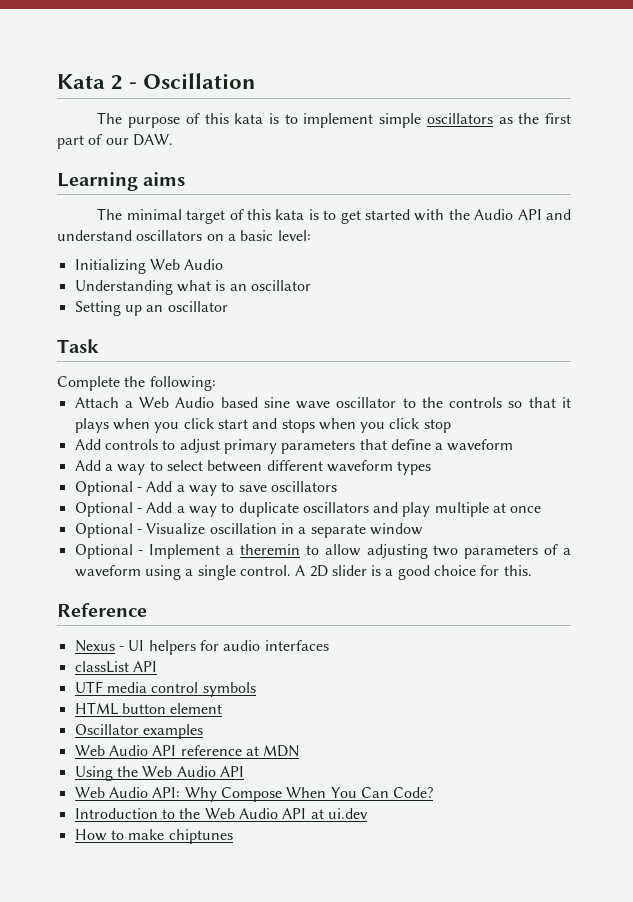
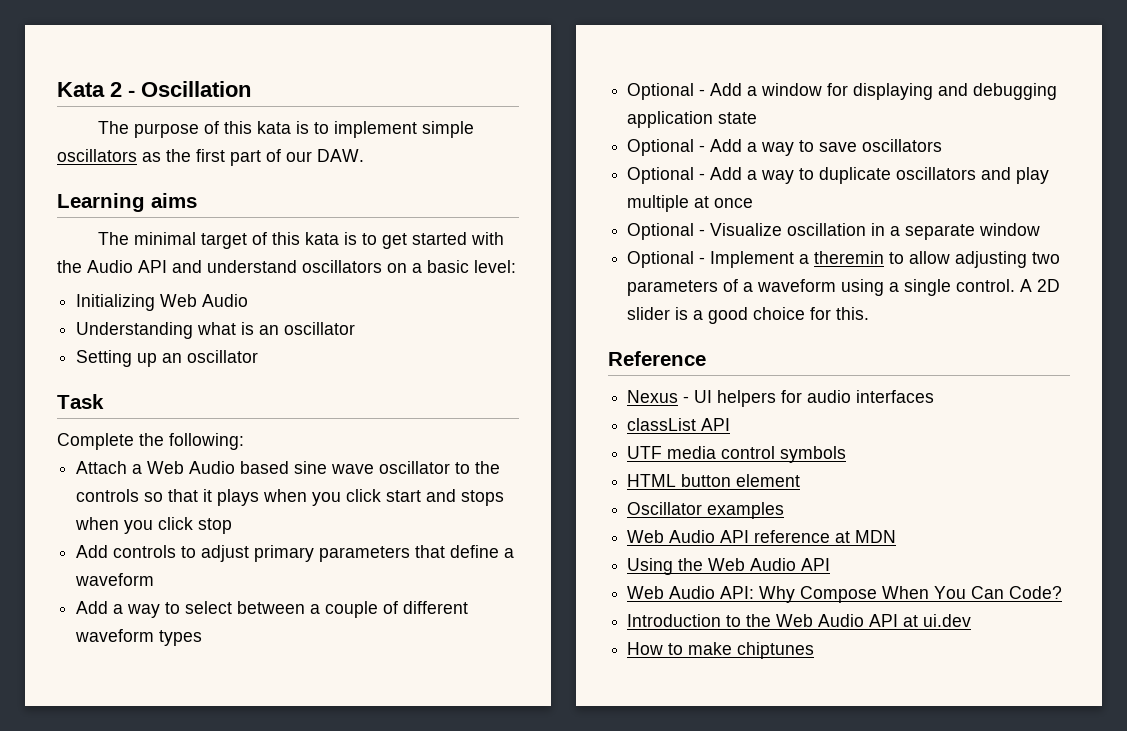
- Add a way to select between different waveform types
+ Add a way to select between a couple of different waveform types
+ Optional - Add a window for displaying and debugging application state

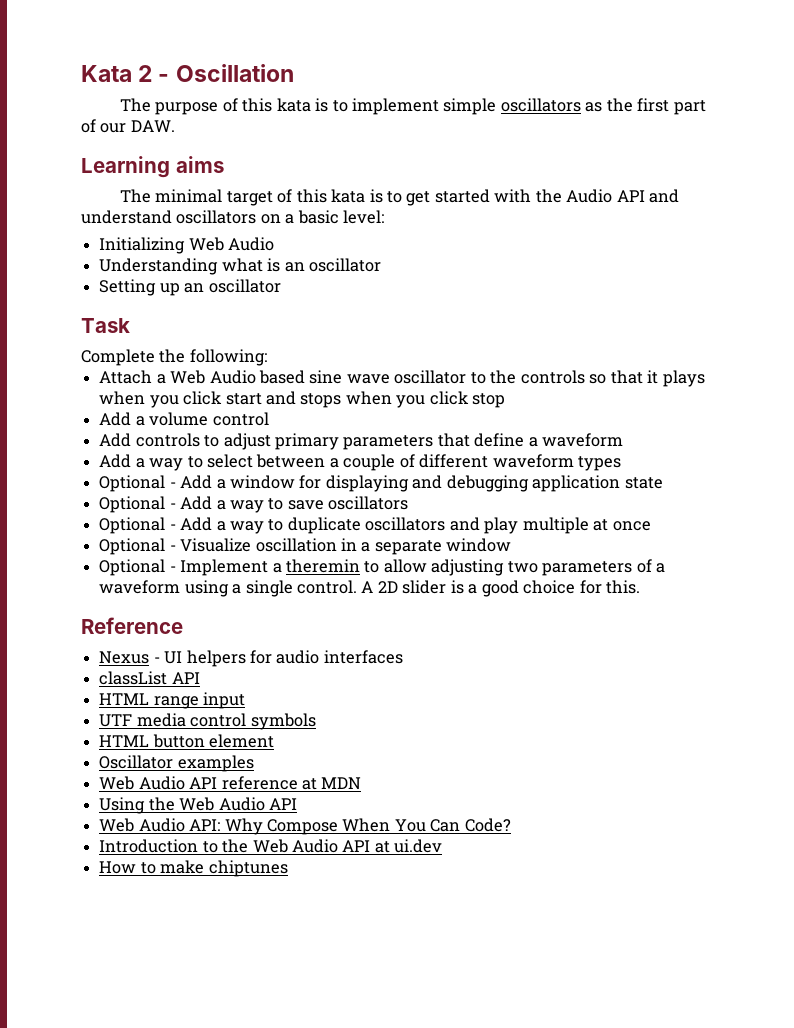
+ Add a volume control
+ HTML range input

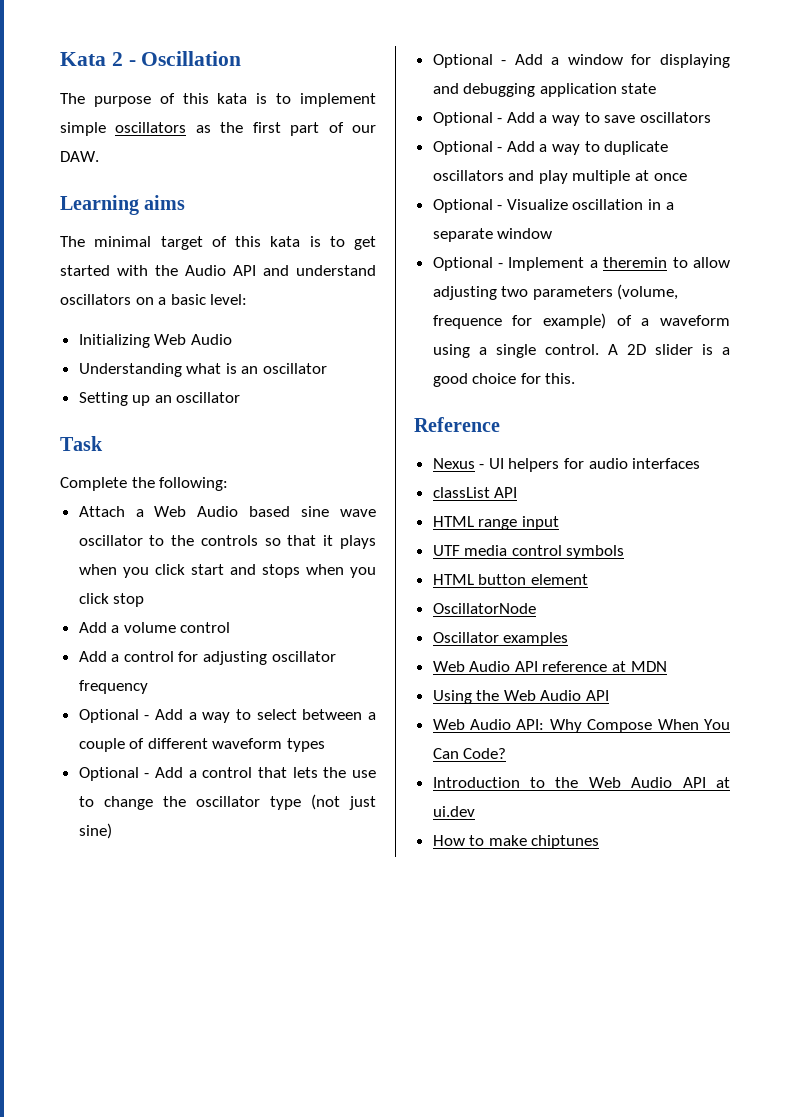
- Add controls to adjust primary parameters that define a waveform
- Add a way to select between a couple of different waveform types
+ Add a control for adjusting oscillator frequency
+ Optional - Add a way to select between a couple of different waveform types
+ Optional - Add a control that lets the use to change the oscillator type (not just sine)
- Optional - Implement a theremin to allow adjusting two parameters of a waveform using a single control.
+ Optional - Implement a theremin to allow adjusting two parameters (volume, frequence for example) of a waveform using a single control.
+ OscillatorNode

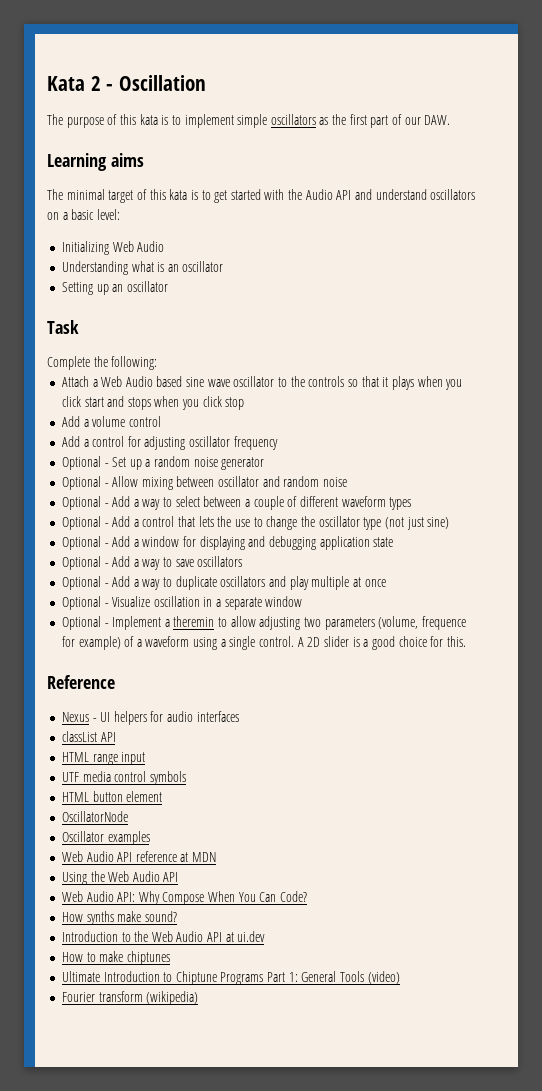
+ Optional - Set up a random noise generator
+ Optional - Allow mixing between oscillator and random noise
+ How synths make sound?
+ Ultimate Introduction to Chiptune Programs Part 1: General Tools (video)
+ Fourier transform (wikipedia)

